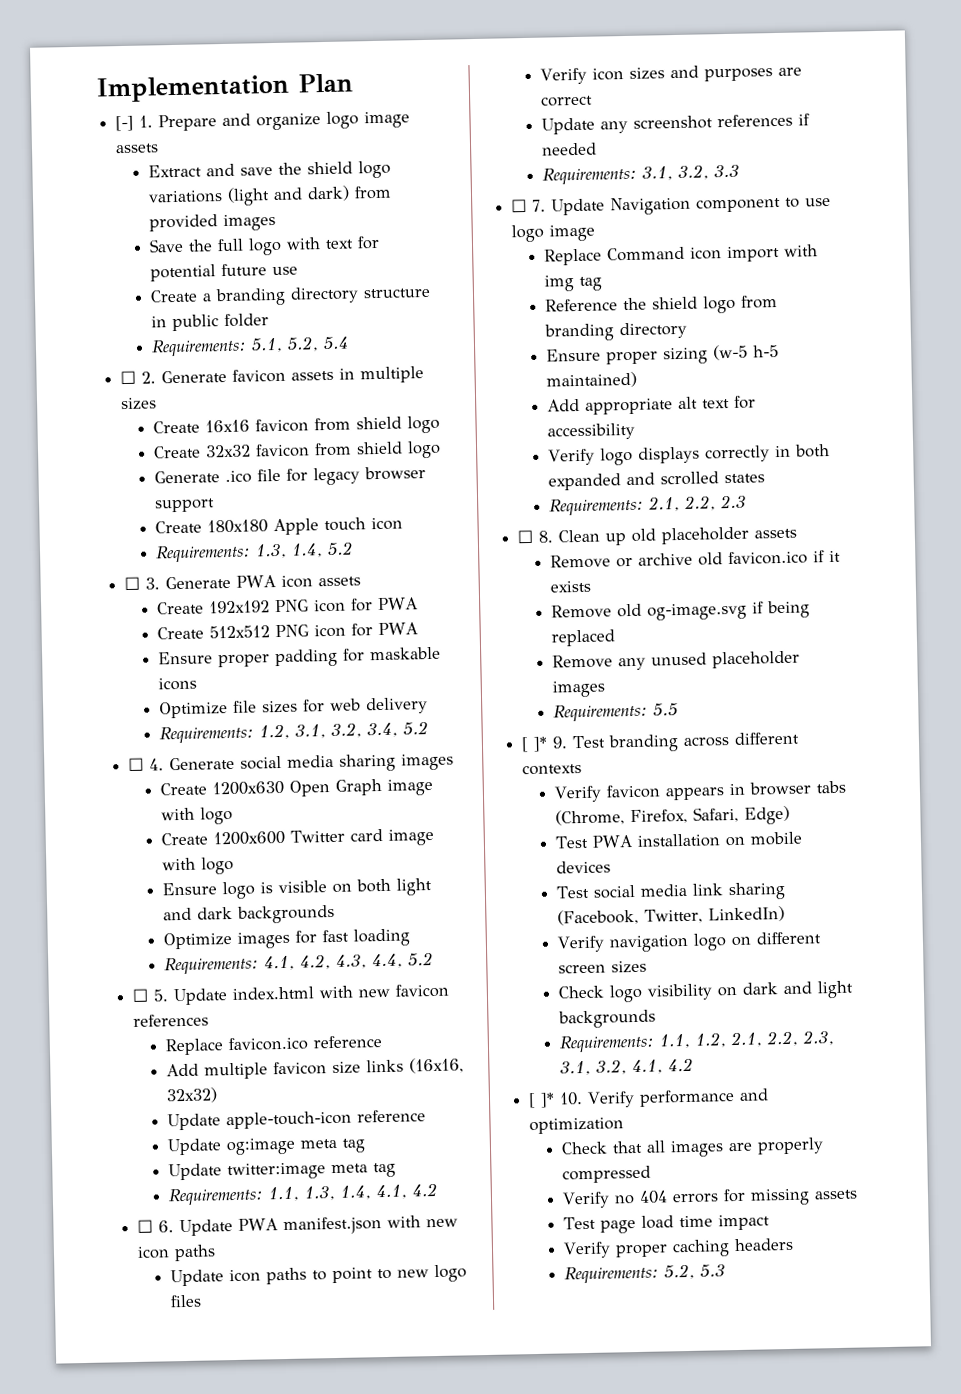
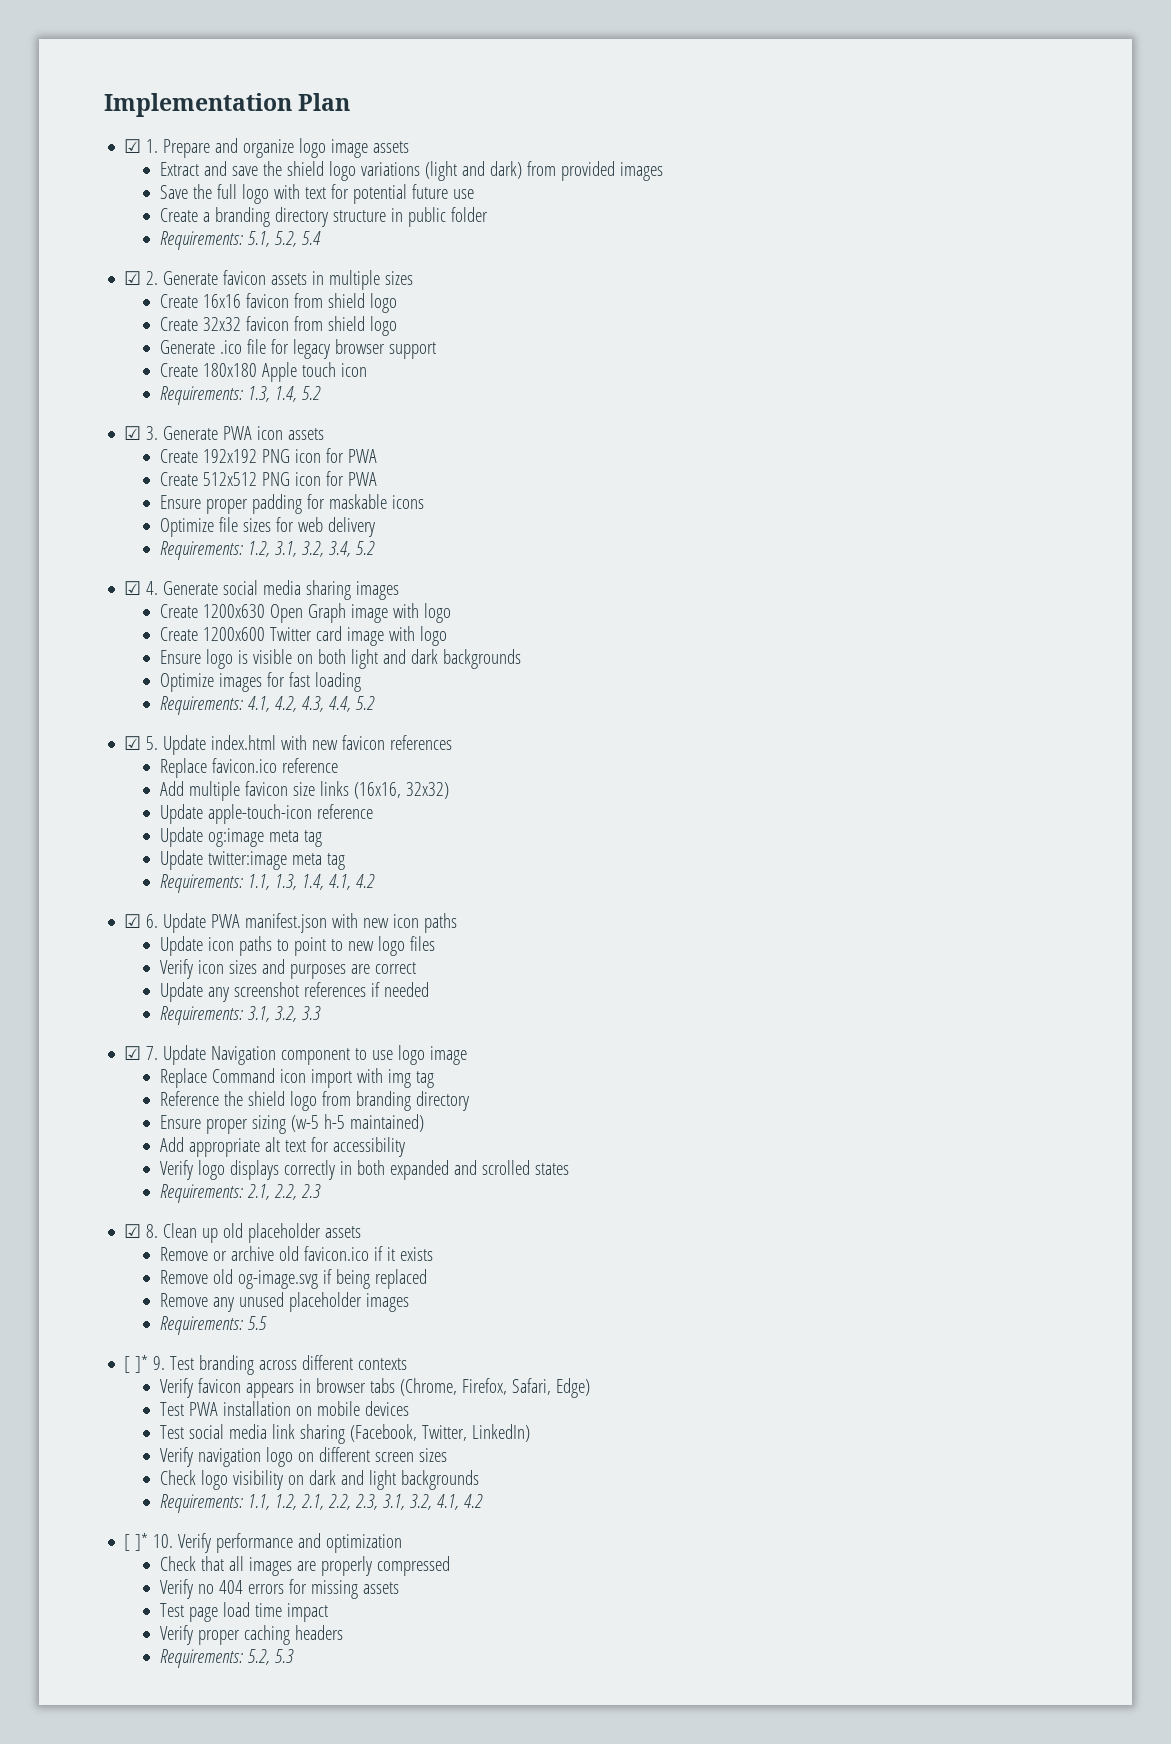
- [-] 1. Prepare and organize logo image assets
+ ☑ 1. Prepare and organize logo image assets
- ☐ 2. Generate favicon assets in multiple sizes
+ ☑ 2. Generate favicon assets in multiple sizes
- ☐ 3. Generate PWA icon assets
+ ☑ 3. Generate PWA icon assets
- ☐ 4. Generate social media sharing images
+ ☑ 4. Generate social media sharing images
- ☐ 5. Update index.html with new favicon references
+ ☑ 5. Update index.html with new favicon references
- ☐ 6. Update PWA manifest.json with new icon paths
+ ☑ 6. Update PWA manifest.json with new icon paths
- ☐ 7. Update Navigation component to use logo image
+ ☑ 7. Update Navigation component to use logo image
- ☐ 8. Clean up old placeholder assets
+ ☑ 8. Clean up old placeholder assets

